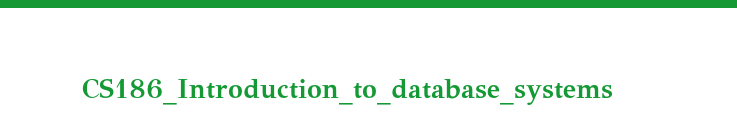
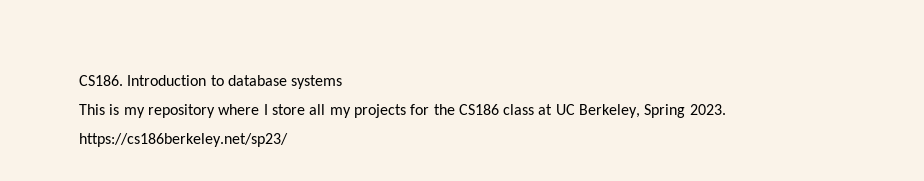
- CS186_Introduction_to_database_systems
+ CS186. Introduction to database systems
+ This is my repository where I store all my projects for the CS186 class at UC Berkeley, Spring 2023.
+ https://cs186berkeley.net/sp23/

